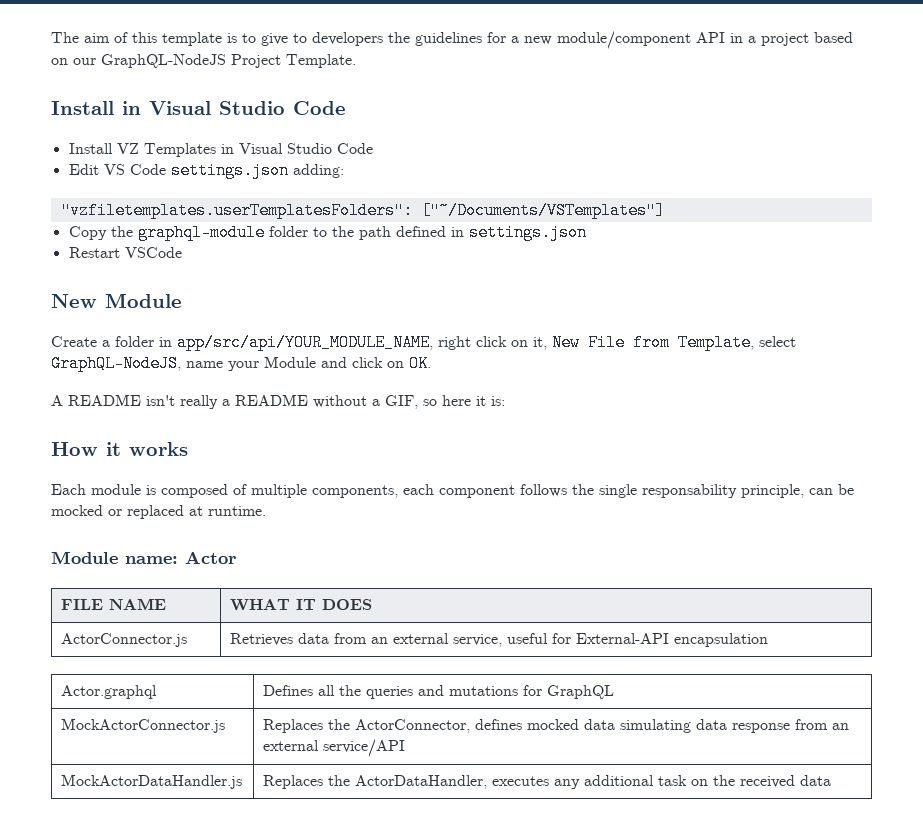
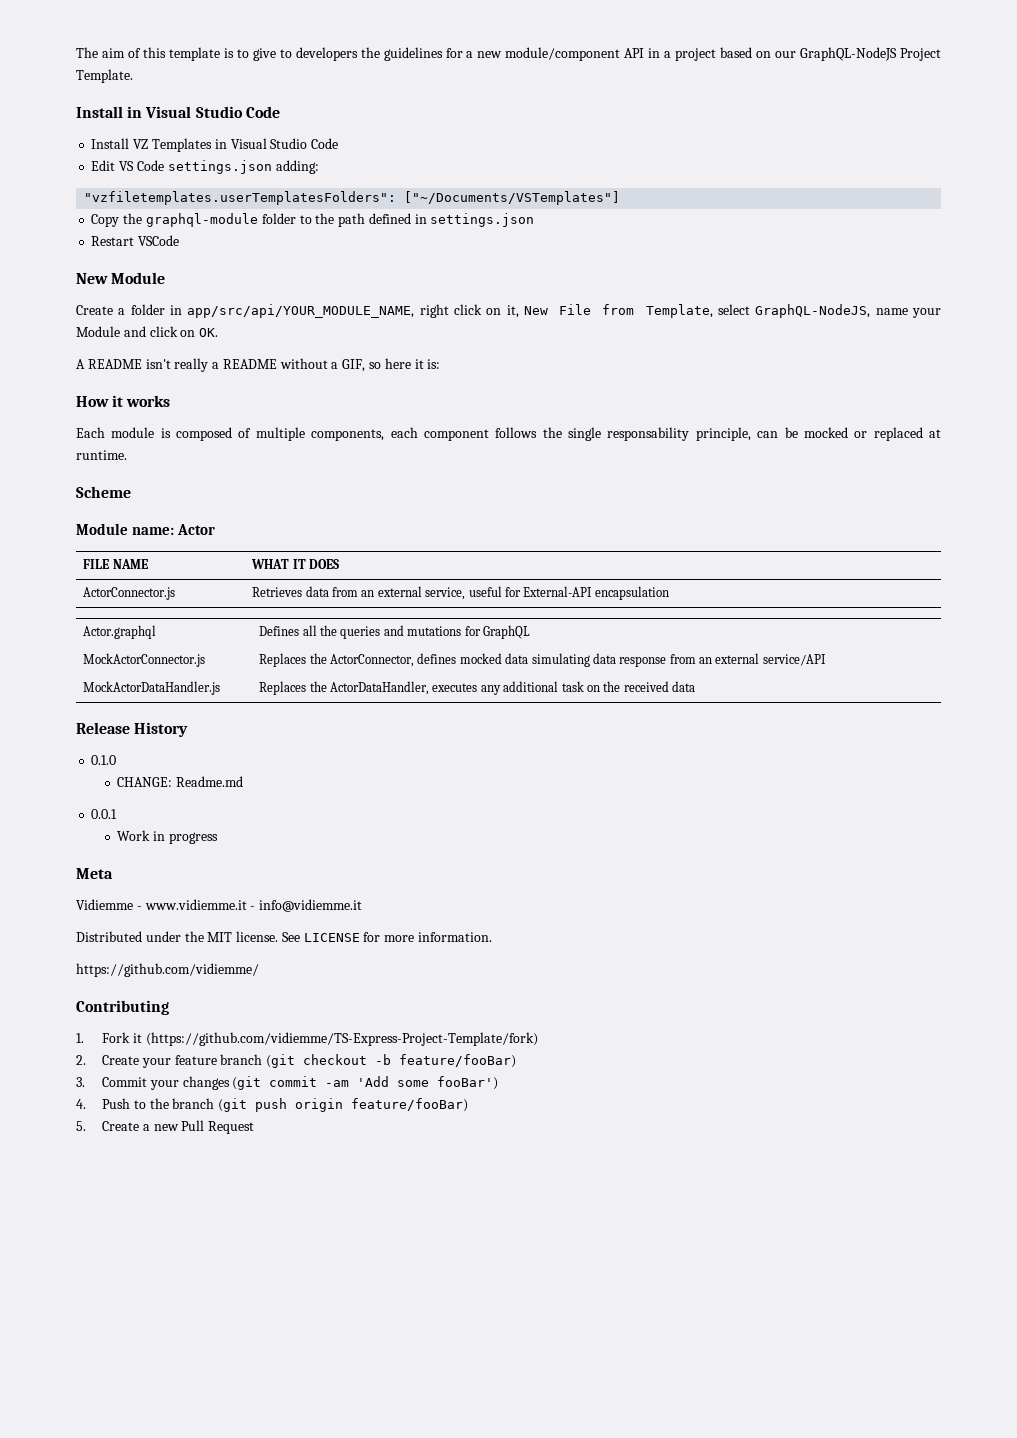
+ Scheme
+ Release History
+ 0.1.0
+ CHANGE: Readme.md
+ 0.0.1
+ Work in progress
+ Meta
+ Vidiemme - www.vidiemme.it - info@vidiemme.it
+ Distributed under the MIT license. See LICENSE for more information.
+ https://github.com/vidiemme/
+ Contributing
+ 1. Fork it (https://github.com/vidiemme/TS-Express-Project-Template/fork)
+ 2. Create your feature branch (git checkout -b feature/fooBar)
+ 3. Commit your changes (git commit -am 'Add some fooBar')
+ 4. Push to the branch (git push origin feature/fooBar)
+ 5. Create a new Pull Request

